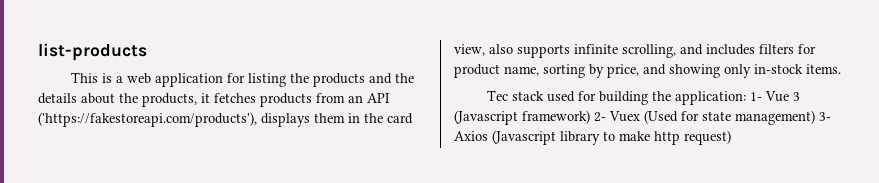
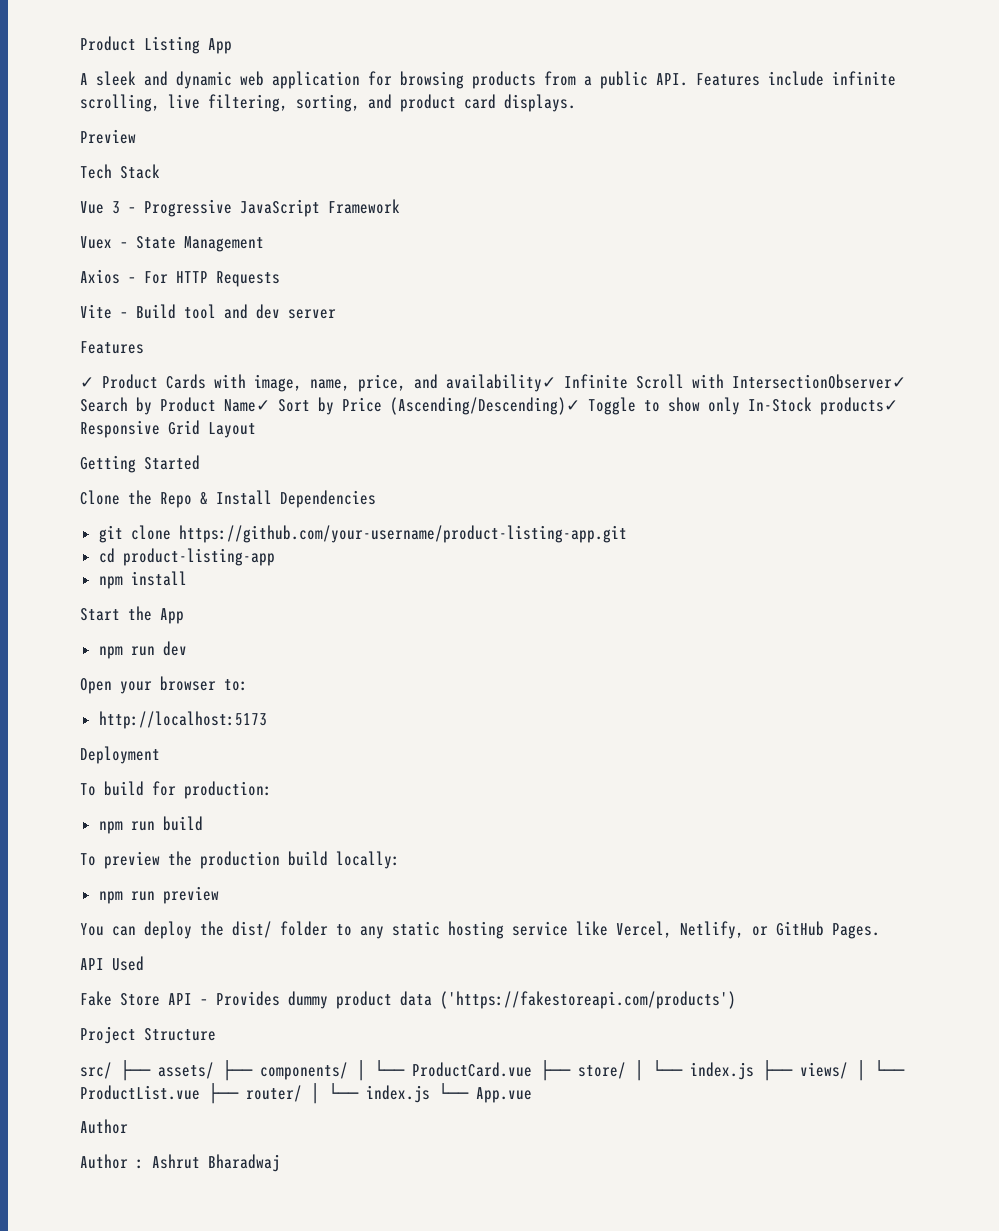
- list-products
- This is a web application for listing the products and the details about the products, it fetches products from an API ('https://fakestoreapi.com/products'), displays them in the card view, also supports infinite scrolling, and includes filters for product name, sorting by price, and showing only in-stock items.
- Tec stack used for building the application: 1- Vue 3 (Javascript framework) 2- Vuex (Used for state management) 3- Axios (Javascript library to make http request)
+ Product Listing App
+ A sleek and dynamic web application for browsing products from a public API. Features include infinite scrolling, live filtering, sorting, and product card displays.
+ Preview
+ Tech Stack
+ Vue 3 – Progressive JavaScript Framework
+ Vuex – State Management
+ Axios – For HTTP Requests
+ Vite – Build tool and dev server
+ Features
+ ✓ Product Cards with image, name, price, and availability✓ Infinite Scroll with IntersectionObserver✓ Search by Product Name✓ Sort by Price (Ascending/Descending)✓ Toggle to show only In-Stock products✓ Responsive Grid Layout
+ Getting Started
+ Clone the Repo & Install Dependencies
+ git clone https://github.com/your-username/product-listing-app.git
+ cd product-listing-app
+ npm install
+ Start the App
+ npm run dev
+ Open your browser to:
+ http://localhost:5173
+ Deployment
+ To build for production:
+ npm run build
+ To preview the production build locally:
+ npm run preview
+ You can deploy the dist/ folder to any static hosting service like Vercel, Netlify, or GitHub Pages.
+ API Used
+ Fake Store API – Provides dummy product data ('https://fakestoreapi.com/products')
+ Project Structure
+ src/ ├── assets/ ├── components/ │ └── ProductCard.vue ├── store/ │ └── index.js ├── views/ │ └── ProductList.vue ├── router/ │ └── index.js └── App.vue
+ Author
+ Author : Ashrut Bharadwaj

